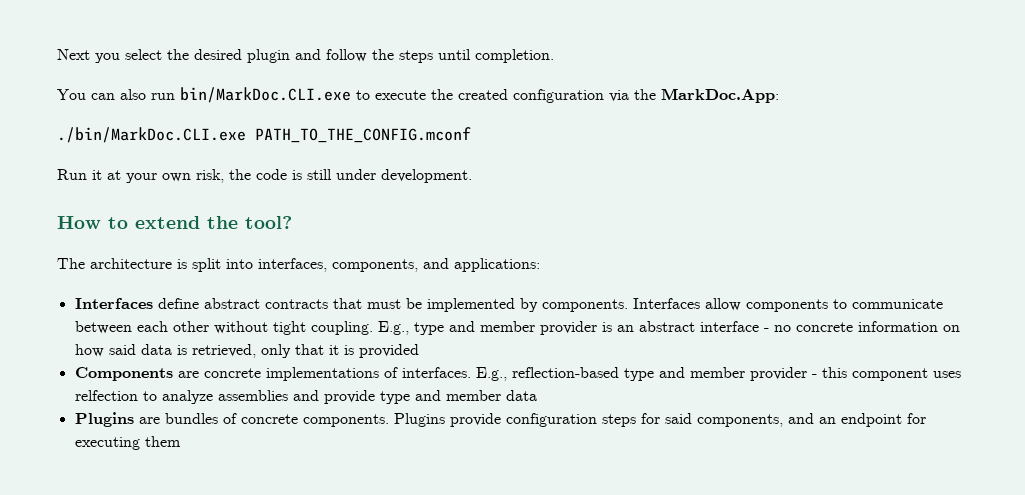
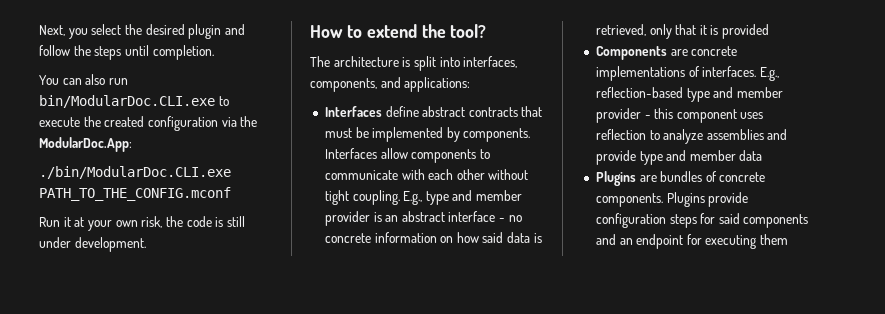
- Next you select the desired plugin and follow the steps until completion.
+ Next, you select the desired plugin and follow the steps until completion.
- You can also run bin/MarkDoc.CLI.exe to execute the created configuration via the MarkDoc.App:
- ./bin/MarkDoc.CLI.exe PATH_TO_THE_CONFIG.mconf
+ You can also run bin/ModularDoc.CLI.exe to execute the created configuration via the ModularDoc.App:
+ ./bin/ModularDoc.CLI.exe PATH_TO_THE_CONFIG.mconf
- Interfaces allow components to communicate between each other without tight coupling.
+ Interfaces allow components to communicate with each other without tight coupling.
- E.g., reflection-based type and member provider - this component uses relfection to analyze assemblies and provide type and member data
+ E.g., reflection-based type and member provider - this component uses reflection to analyze assemblies and provide type and member data
- Plugins provide configuration steps for said components, and an endpoint for executing them
+ Plugins provide configuration steps for said components and an endpoint for executing them

